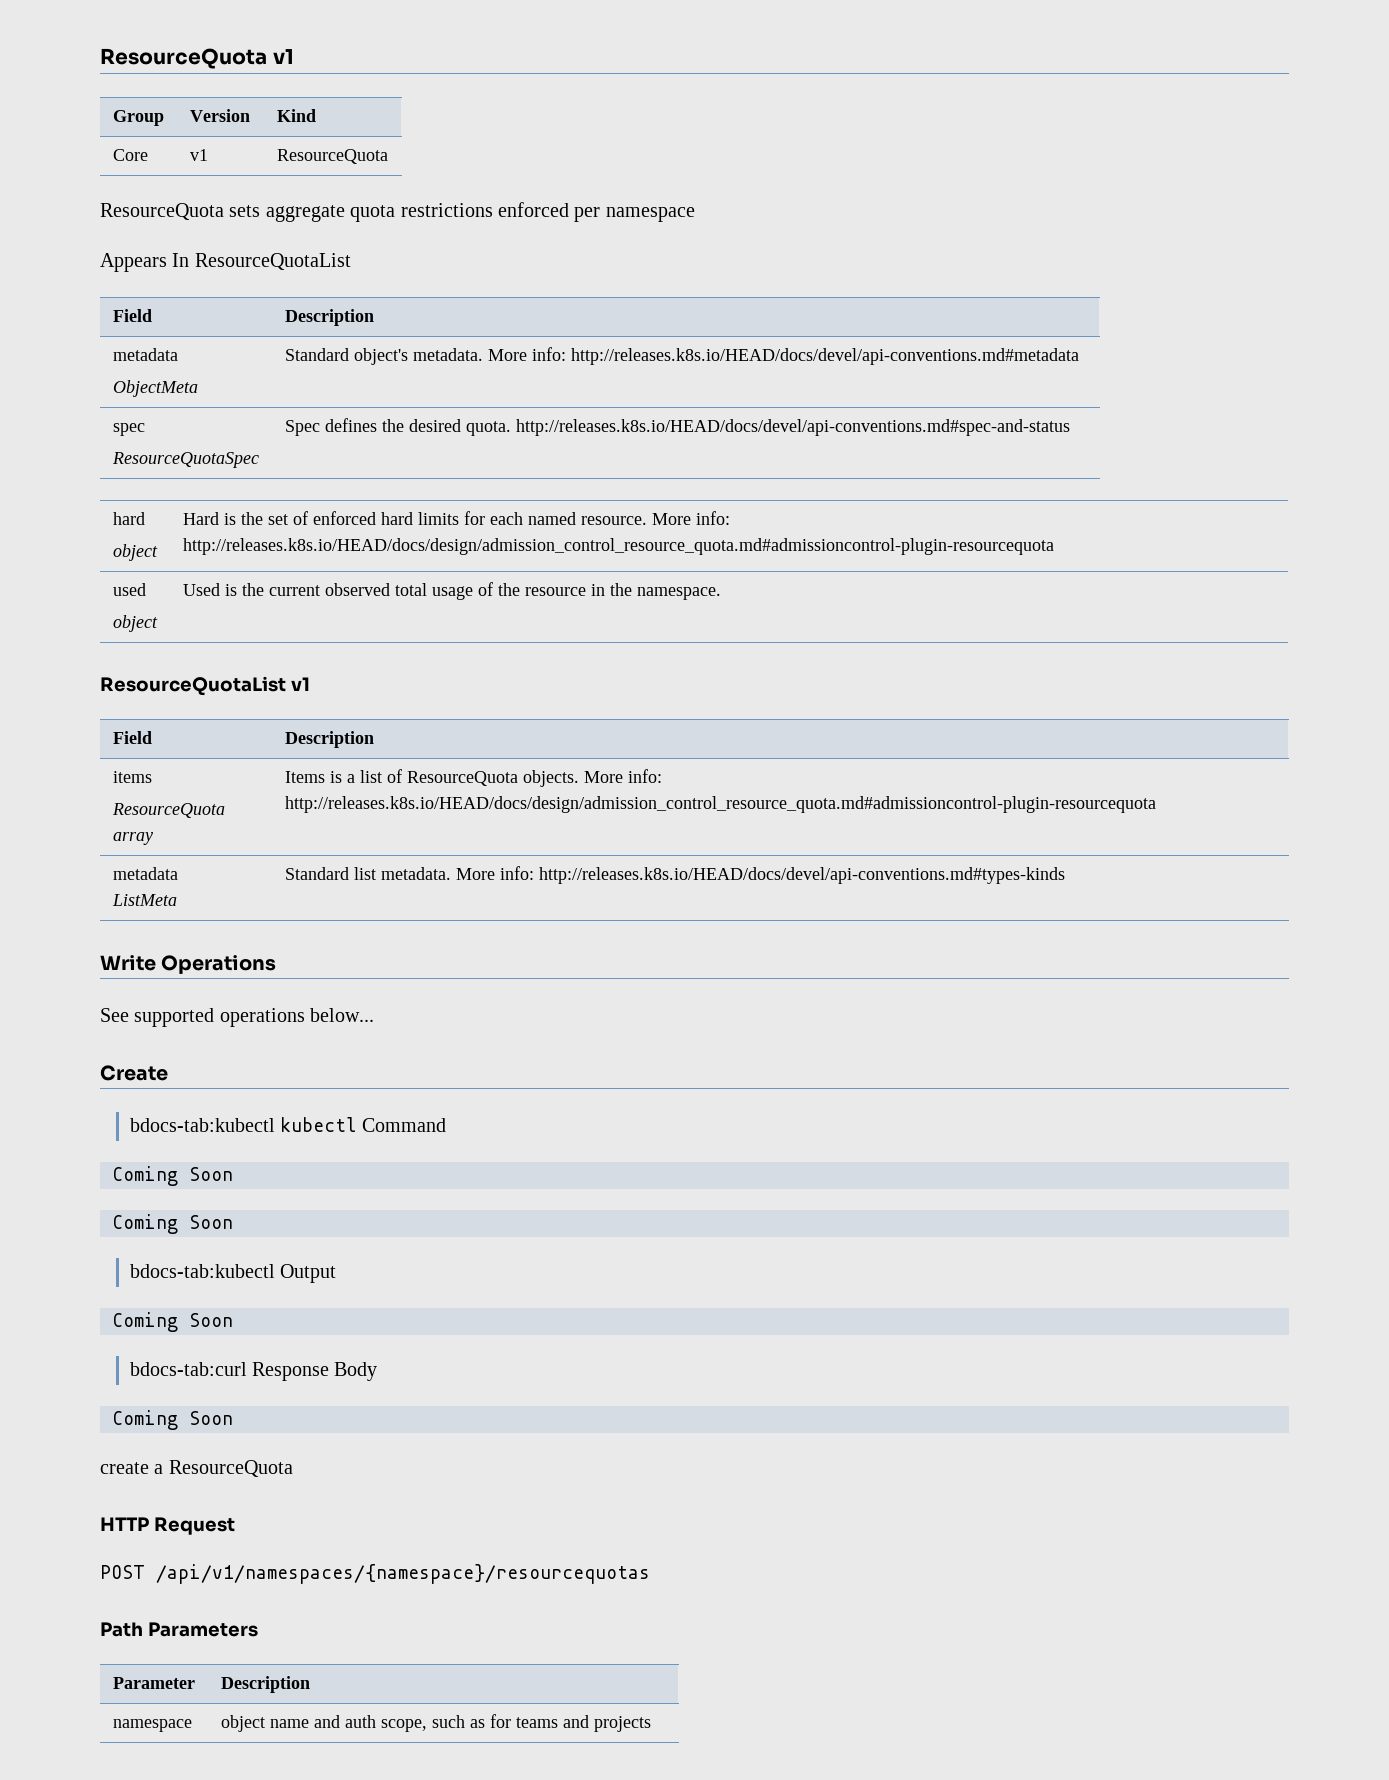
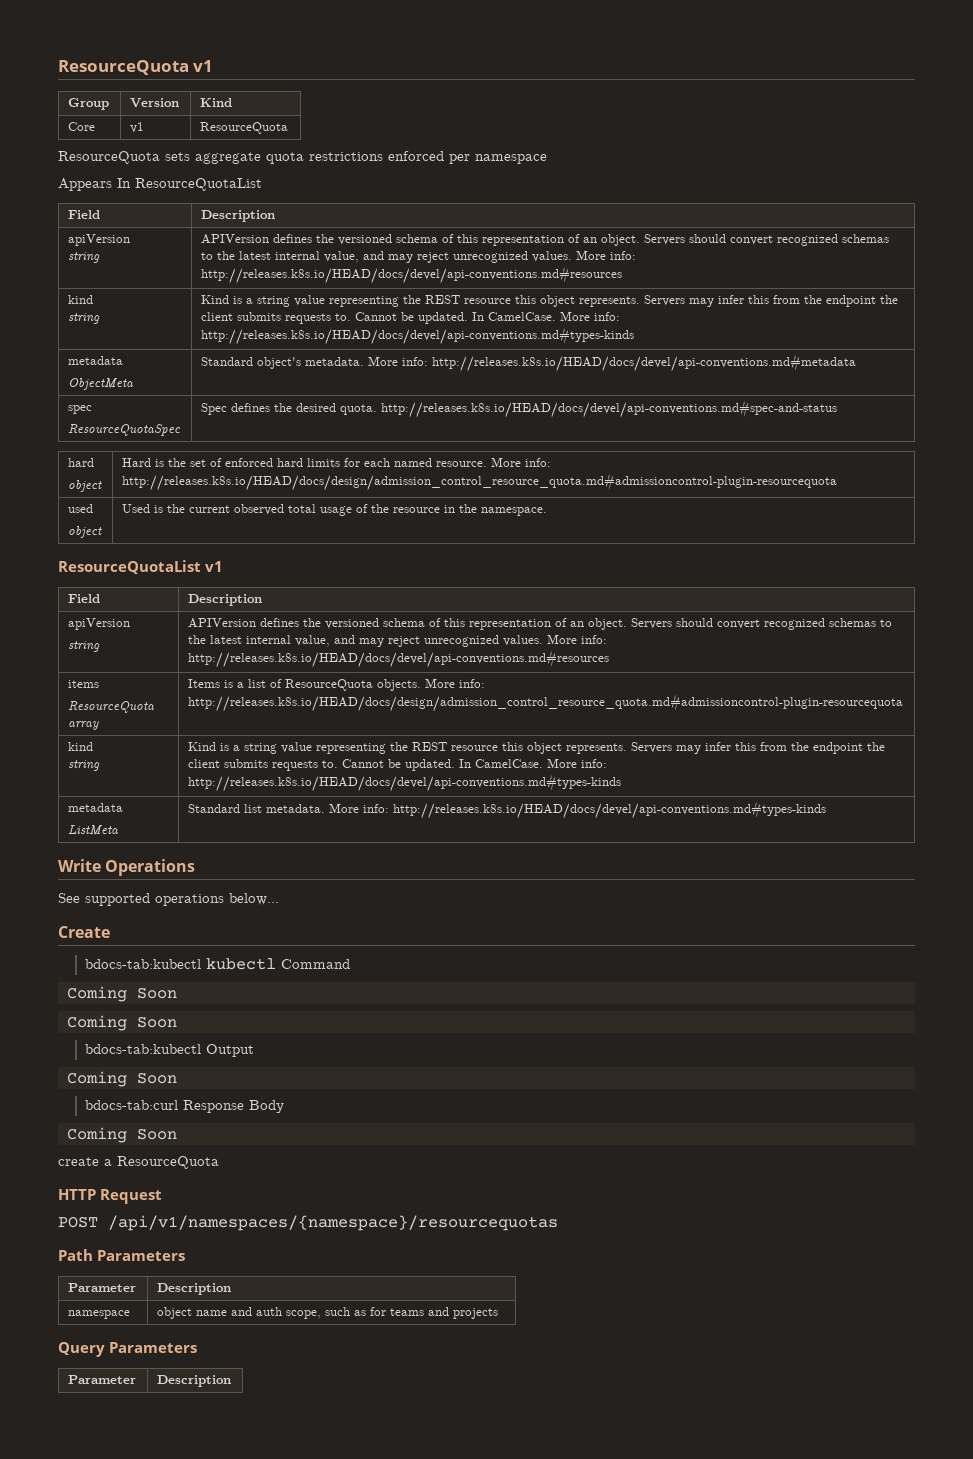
  Appears In ResourceQuotaList
  Field | Description
+ apiVersion
+ string | APIVersion defines the versioned schema of this representation of an object. Servers should convert recognized schemas to the latest internal value, and may reject unrecognized values. More info: http://releases.k8s.io/HEAD/docs/devel/api-conventions.md#resources
+ kind
+ string | Kind is a string value representing the REST resource this object represents. Servers may infer this from the endpoint the client submits requests to. Cannot be updated. In CamelCase. More info: http://releases.k8s.io/HEAD/docs/devel/api-conventions.md#types-kinds
  ResourceQuotaList v1
  Field | Description
+ apiVersion
+ string | APIVersion defines the versioned schema of this representation of an object. Servers should convert recognized schemas to the latest internal value, and may reject unrecognized values. More info: http://releases.k8s.io/HEAD/docs/devel/api-conventions.md#resources
  items
  ResourceQuota array | Items is a list of ResourceQuota objects. More info: http://releases.k8s.io/HEAD/docs/design/admission_control_resource_quota.md#admissioncontrol-plugin-resourcequota
+ kind
+ string | Kind is a string value representing the REST resource this object represents. Servers may infer this from the endpoint the client submits requests to. Cannot be updated. In CamelCase. More info: http://releases.k8s.io/HEAD/docs/devel/api-conventions.md#types-kinds
+ Query Parameters
+ Parameter | Description

